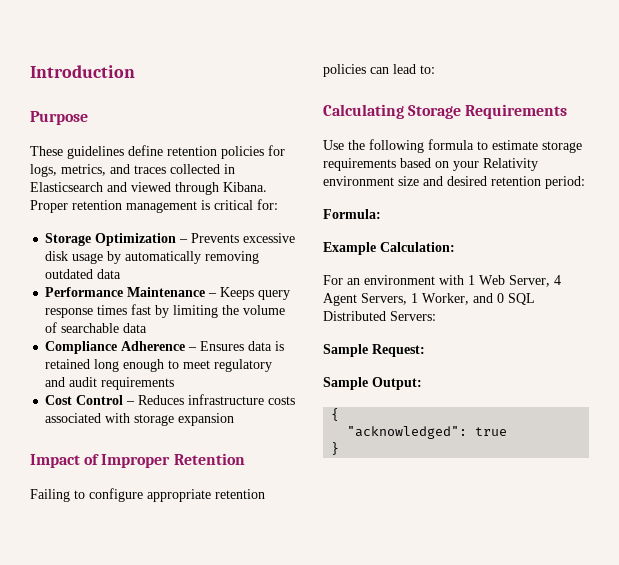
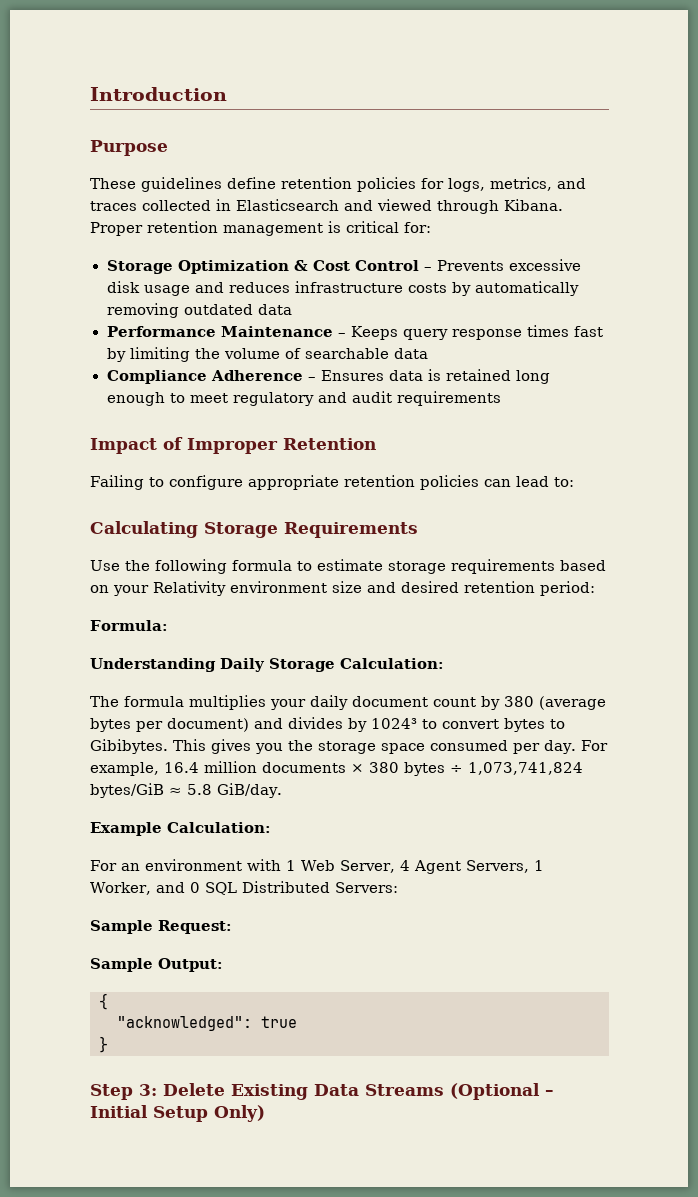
- Storage Optimization – Prevents excessive disk usage by automatically removing outdated data
+ Storage Optimization & Cost Control – Prevents excessive disk usage and reduces infrastructure costs by automatically removing outdated data
- Cost Control – Reduces infrastructure costs associated with storage expansion
+ Understanding Daily Storage Calculation:
+ The formula multiplies your daily document count by 380 (average bytes per document) and divides by 1024³ to convert bytes to Gibibytes. This gives you the storage space consumed per day. For example, 16.4 million documents × 380 bytes ÷ 1,073,741,824 bytes/GiB ≈ 5.8 GiB/day.
+ Step 3: Delete Existing Data Streams (Optional – Initial Setup Only)

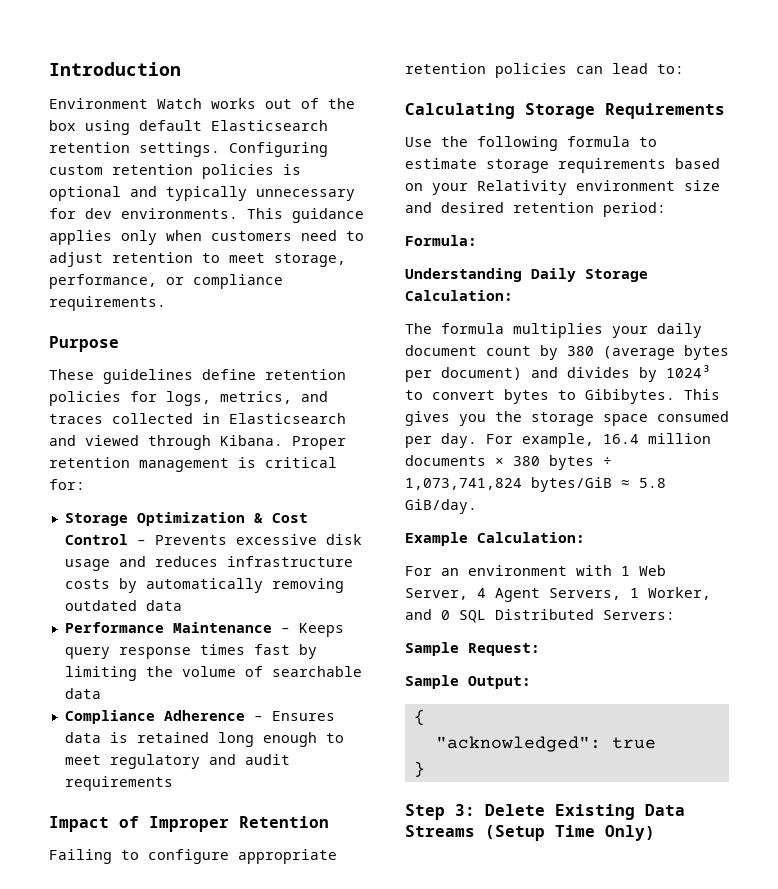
+ Environment Watch works out of the box using default Elasticsearch retention settings. Configuring custom retention policies is optional and typically unnecessary for dev environments. This guidance applies only when customers need to adjust retention to meet storage, performance, or compliance requirements.
- Step 3: Delete Existing Data Streams (Optional – Initial Setup Only)
+ Step 3: Delete Existing Data Streams (Setup Time Only)

